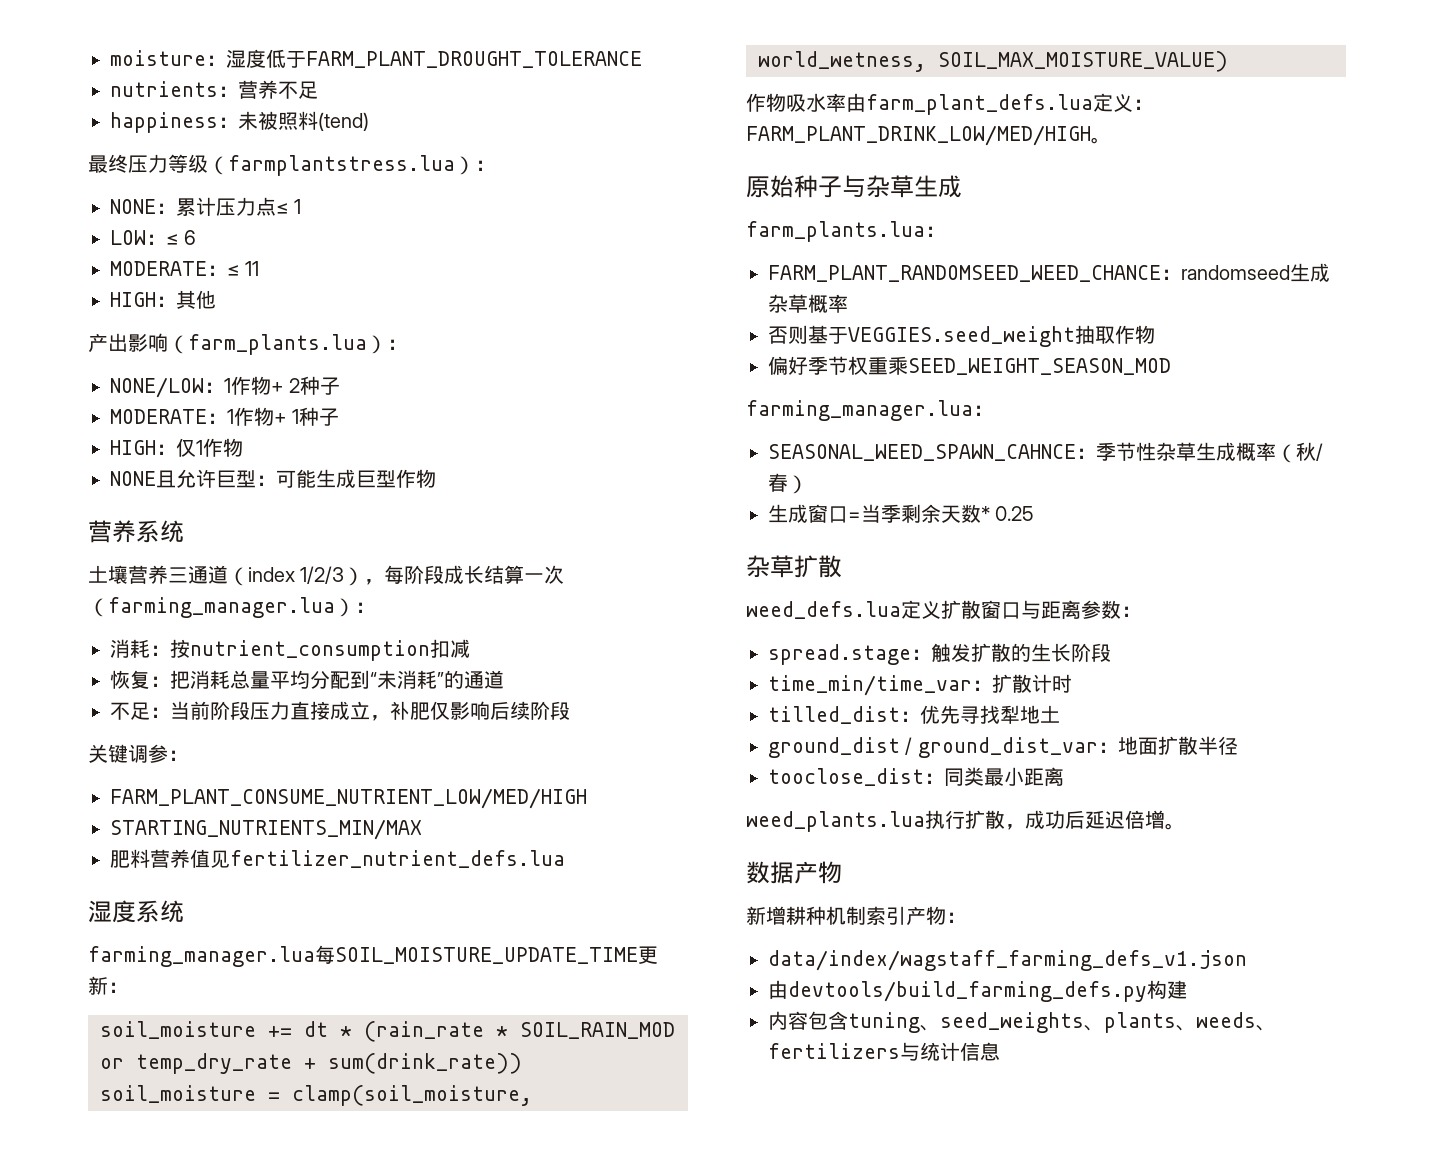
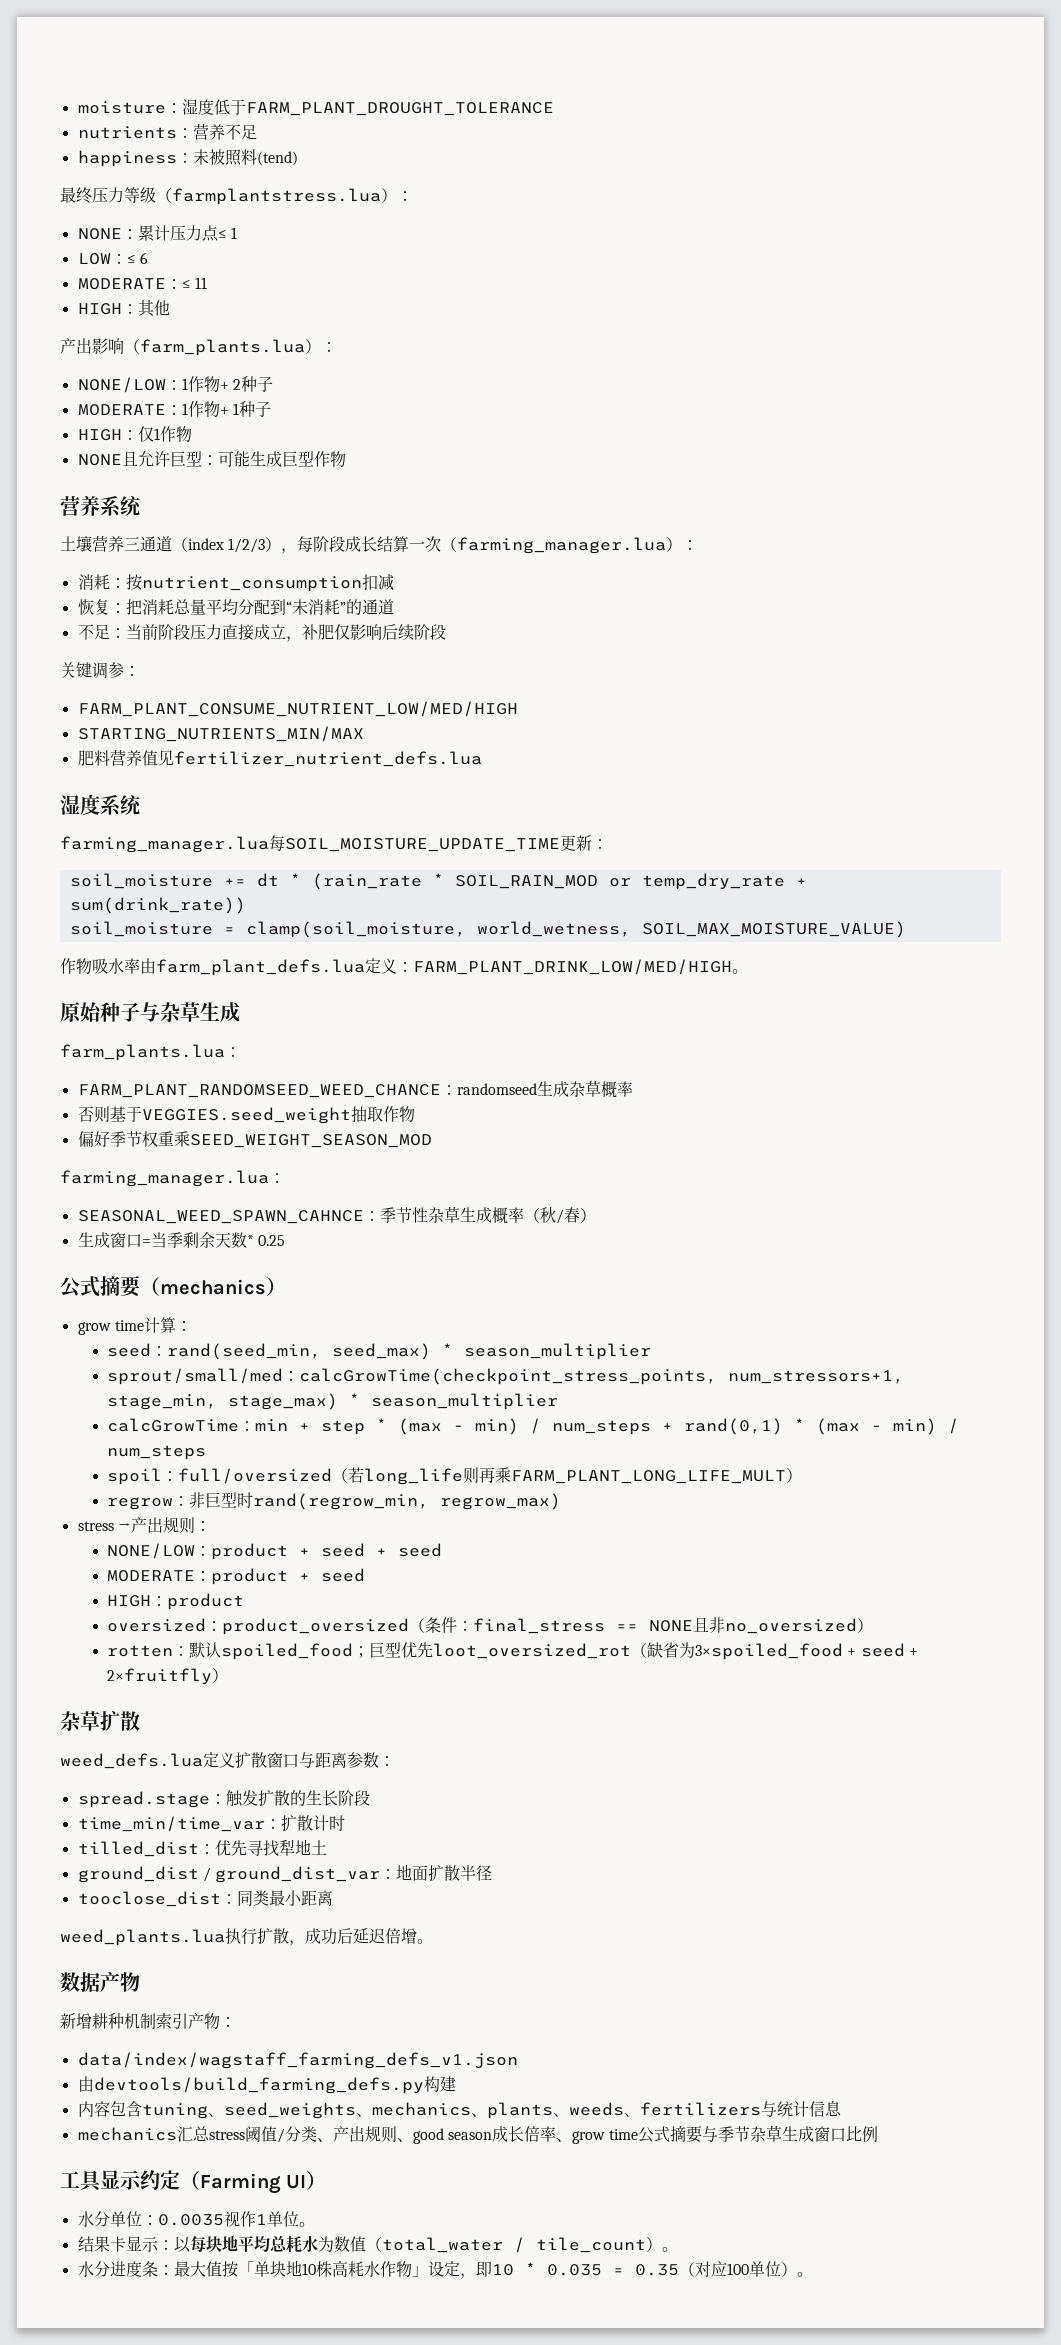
+ 公式摘要（mechanics）
+ grow time计算：
+ seed：rand(seed_min, seed_max) * season_multiplier
+ sprout/small/med：calcGrowTime(checkpoint_stress_points, num_stressors+1, stage_min, stage_max) * season_multiplier
+ calcGrowTime：min + step * (max - min) / num_steps + rand(0,1) * (max - min) / num_steps
+ spoil：full/oversized（若long_life则再乘FARM_PLANT_LONG_LIFE_MULT）
+ regrow：非巨型时rand(regrow_min, regrow_max)
+ stress →产出规则：
+ NONE/LOW：product + seed + seed
+ MODERATE：product + seed
+ HIGH：product
+ oversized：product_oversized（条件：final_stress == NONE且非no_oversized）
+ rotten：默认spoiled_food；巨型优先loot_oversized_rot（缺省为3×spoiled_food + seed + 2×fruitfly）
- 内容包含tuning、seed_weights、plants、weeds、fertilizers与统计信息
+ 内容包含tuning、seed_weights、mechanics、plants、weeds、fertilizers与统计信息
+ mechanics汇总stress阈值/分类、产出规则、good season成长倍率、grow time公式摘要与季节杂草生成窗口比例
+ 工具显示约定（Farming UI）
+ 水分单位：0.0035视作1单位。
+ 结果卡显示：以每块地平均总耗水为数值（total_water / tile_count）。
+ 水分进度条：最大值按「单块地10株高耗水作物」设定，即10 * 0.035 = 0.35（对应100单位）。

